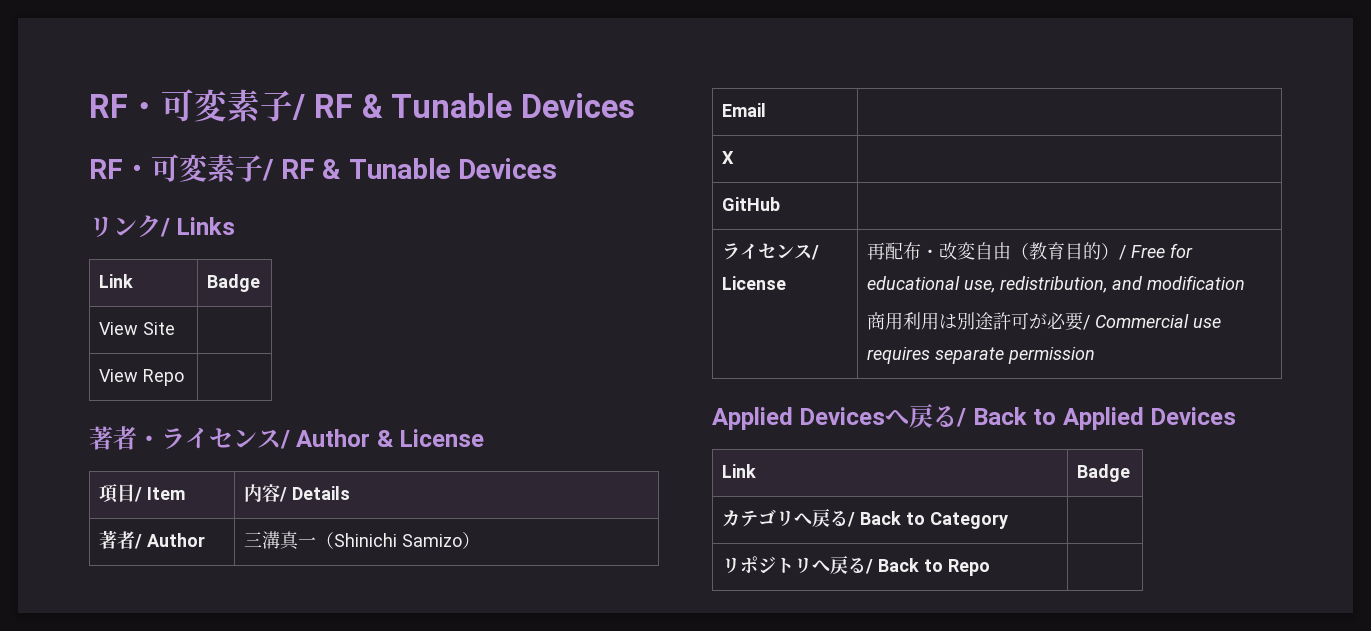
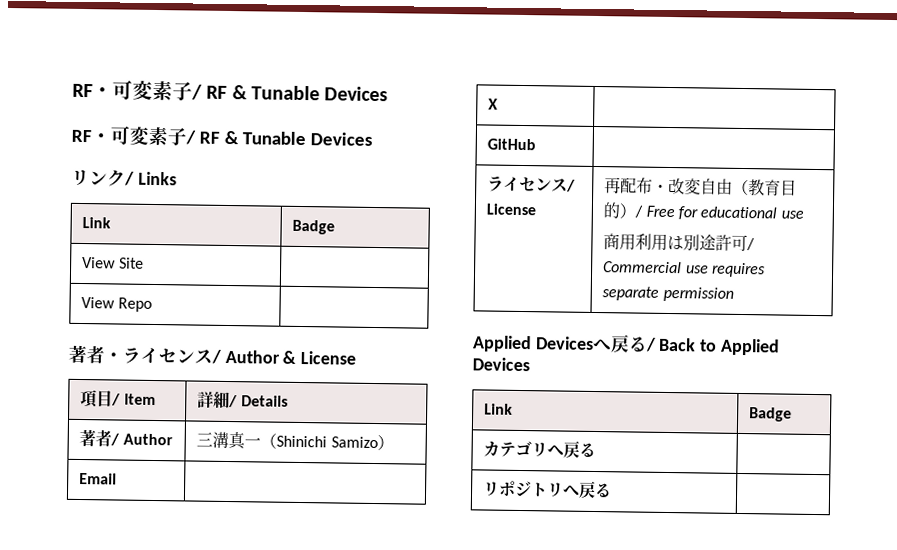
- 項目/ Item | 内容/ Details
+ 項目/ Item | 詳細/ Details
- ライセンス/ License | 再配布・改変自由（教育目的）/ Free for educational use, redistribution, and modification
- 商用利用は別途許可が必要/ Commercial use requires separate permission
+ ライセンス/ License | 再配布・改変自由（教育目的）/ Free for educational use
+ 商用利用は別途許可/ Commercial use requires separate permission
- カテゴリへ戻る/ Back to Category |
+ カテゴリへ戻る |
- リポジトリへ戻る/ Back to Repo |
+ リポジトリへ戻る |

